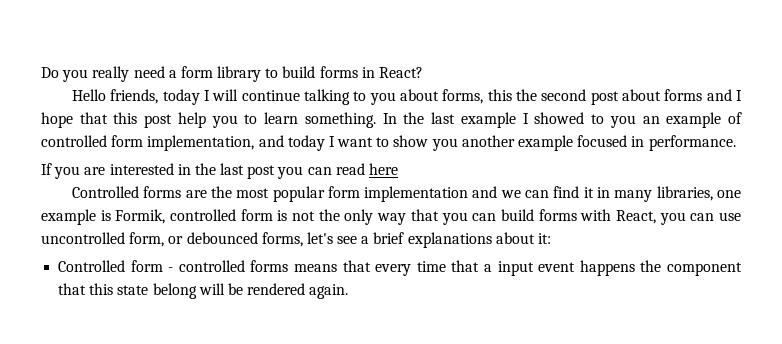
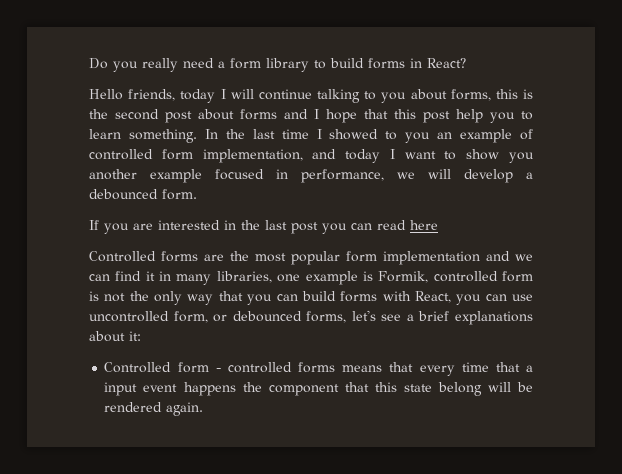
- Hello friends, today I will continue talking to you about forms, this the second post about forms and I hope that this post help you to learn something.
+ Hello friends, today I will continue talking to you about forms, this is the second post about forms and I hope that this post help you to learn something.
- In the last example I showed to you an example of controlled form implementation, and today I want to show you another example focused in performance.
+ In the last time I showed to you an example of controlled form implementation, and today I want to show you another example focused in performance, we will develop a debounced form.

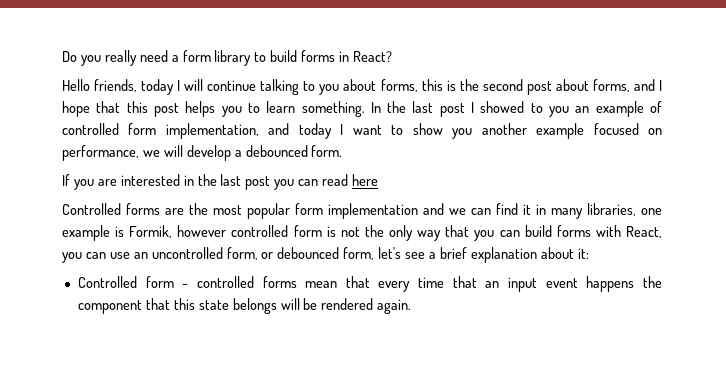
- Hello friends, today I will continue talking to you about forms, this is the second post about forms and I hope that this post help you to learn something.
+ Hello friends, today I will continue talking to you about forms, this is the second post about forms, and I hope that this post helps you to learn something.
- In the last time I showed to you an example of controlled form implementation, and today I want to show you another example focused in performance, we will develop a debounced form.
+ In the last post I showed to you an example of controlled form implementation, and today I want to show you another example focused on performance, we will develop a debounced form.
- Controlled forms are the most popular form implementation and we can find it in many libraries, one example is Formik, controlled form is not the only way that you can build forms with React, you can use uncontrolled form, or debounced forms, let's see a brief explanations about it:
+ Controlled forms are the most popular form implementation and we can find it in many libraries, one example is Formik, however controlled form is not the only way that you can build forms with React, you can use an uncontrolled form, or debounced form, let's see a brief explanation about it:
- Controlled form - controlled forms means that every time that a input event happens the component that this state belong will be rendered again.
+ Controlled form - controlled forms mean that every time that an input event happens the component that this state belongs will be rendered again.

